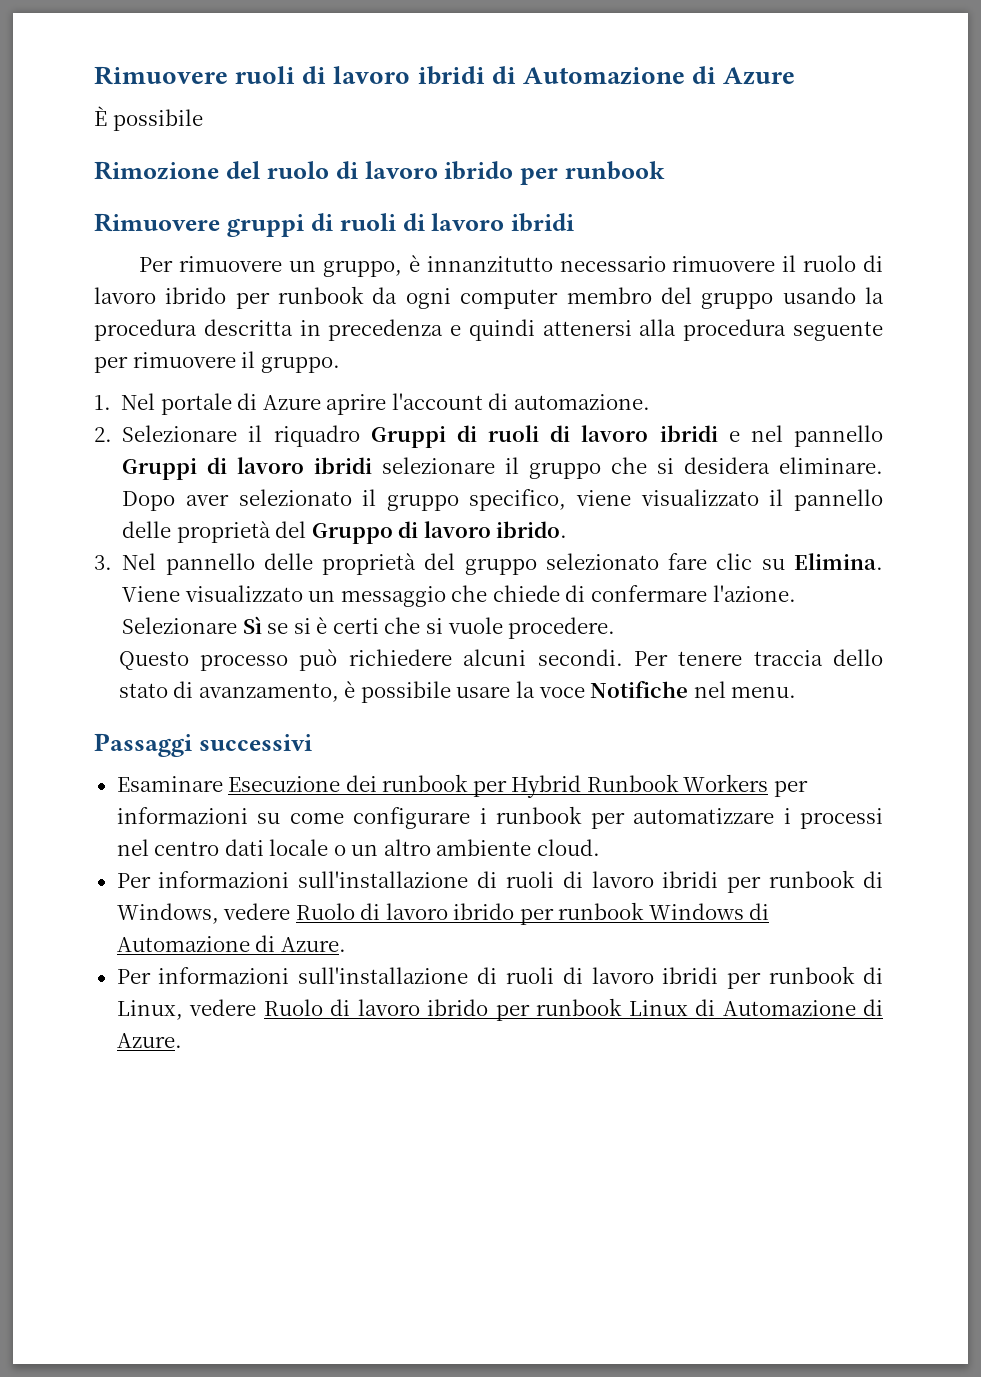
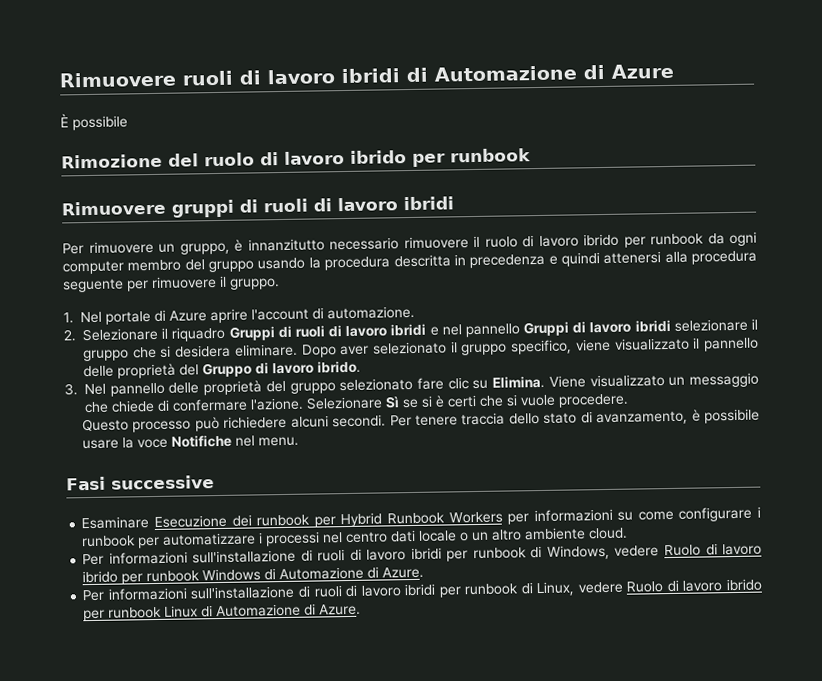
- Passaggi successivi
+ Fasi successive

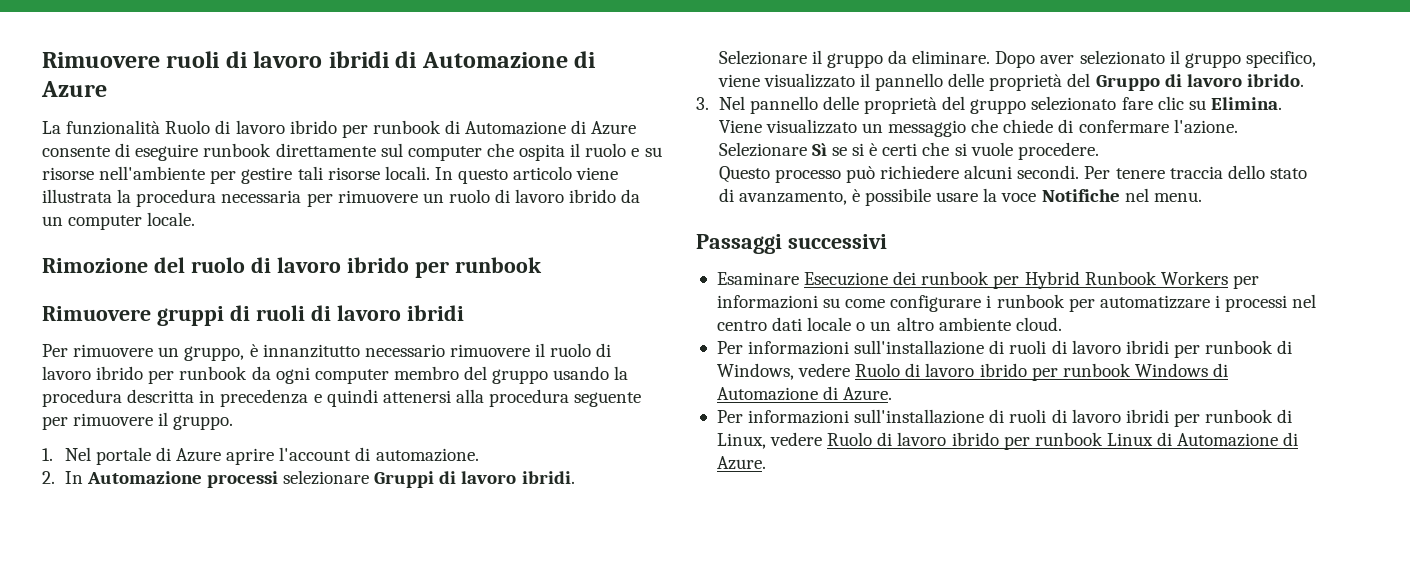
- È possibile
+ La funzionalità Ruolo di lavoro ibrido per runbook di Automazione di Azure consente di eseguire runbook direttamente sul computer che ospita il ruolo e su risorse nell'ambiente per gestire tali risorse locali. In questo articolo viene illustrata la procedura necessaria per rimuovere un ruolo di lavoro ibrido da un computer locale.
- 2. Selezionare il riquadro Gruppi di ruoli di lavoro ibridi e nel pannello Gruppi di lavoro ibridi selezionare il gruppo che si desidera eliminare.
+ 2. In Automazione processi selezionare Gruppi di lavoro ibridi. Selezionare il gruppo da eliminare.
- Fasi successive
+ Passaggi successivi

